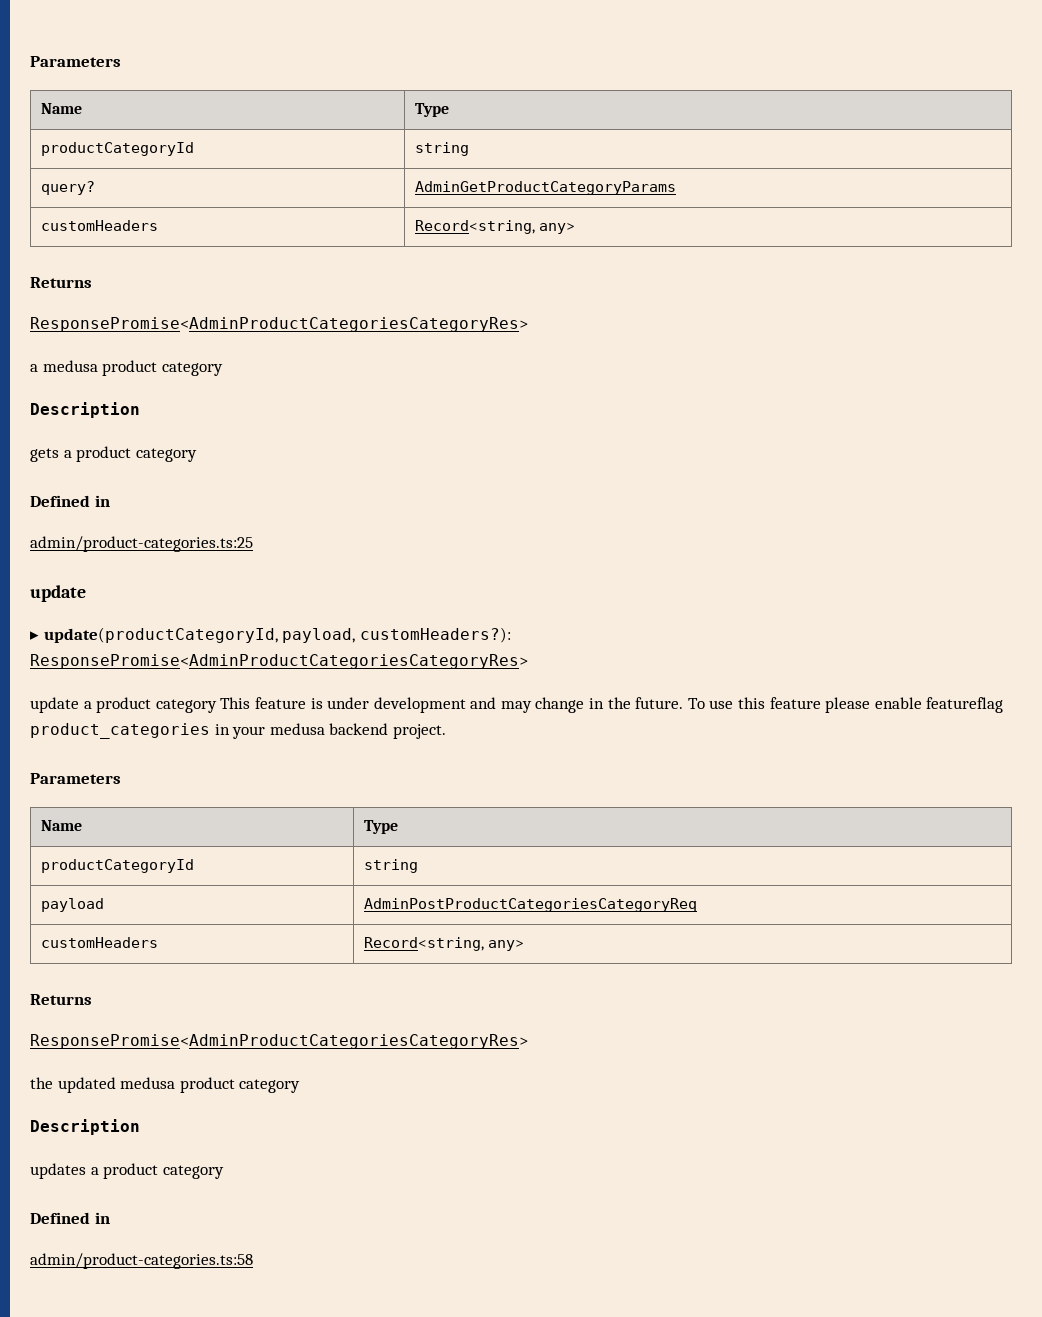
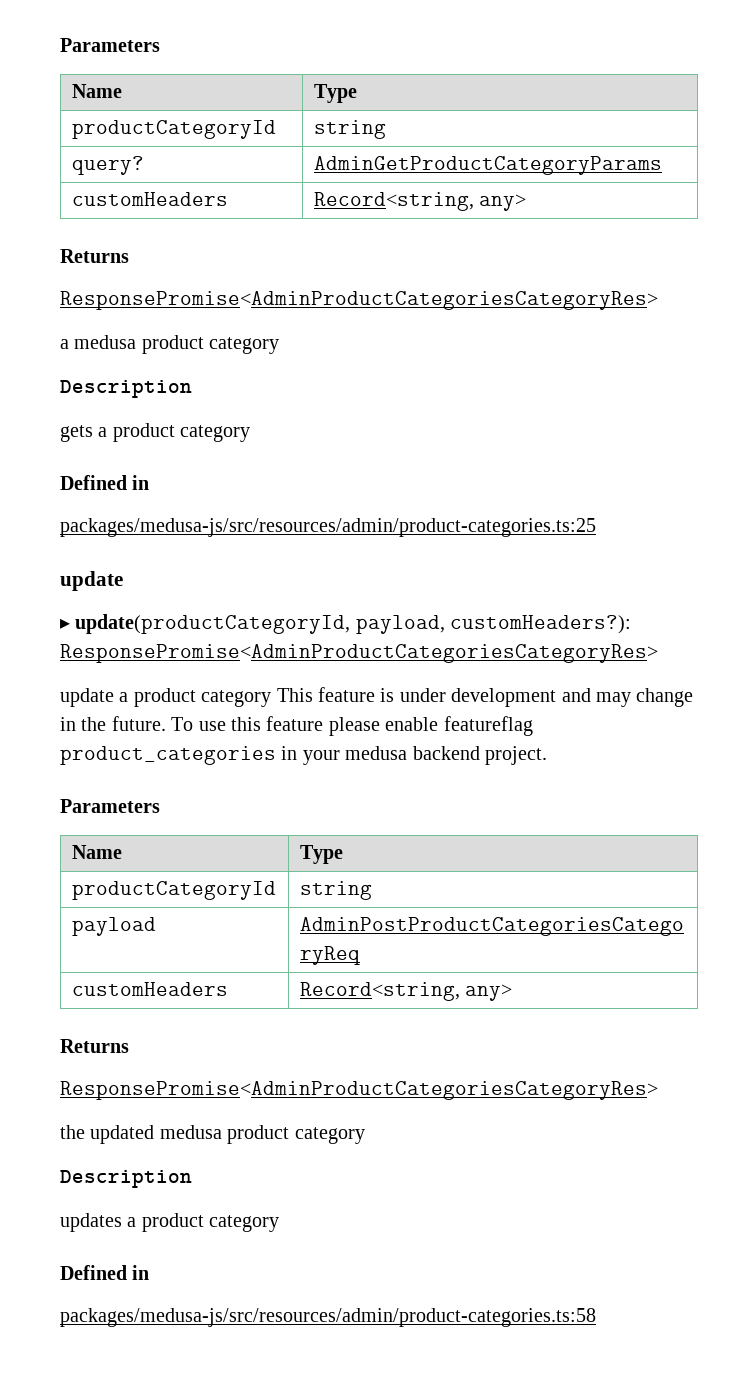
- admin/product-categories.ts:25
+ packages/medusa-js/src/resources/admin/product-categories.ts:25
- admin/product-categories.ts:58
+ packages/medusa-js/src/resources/admin/product-categories.ts:58

